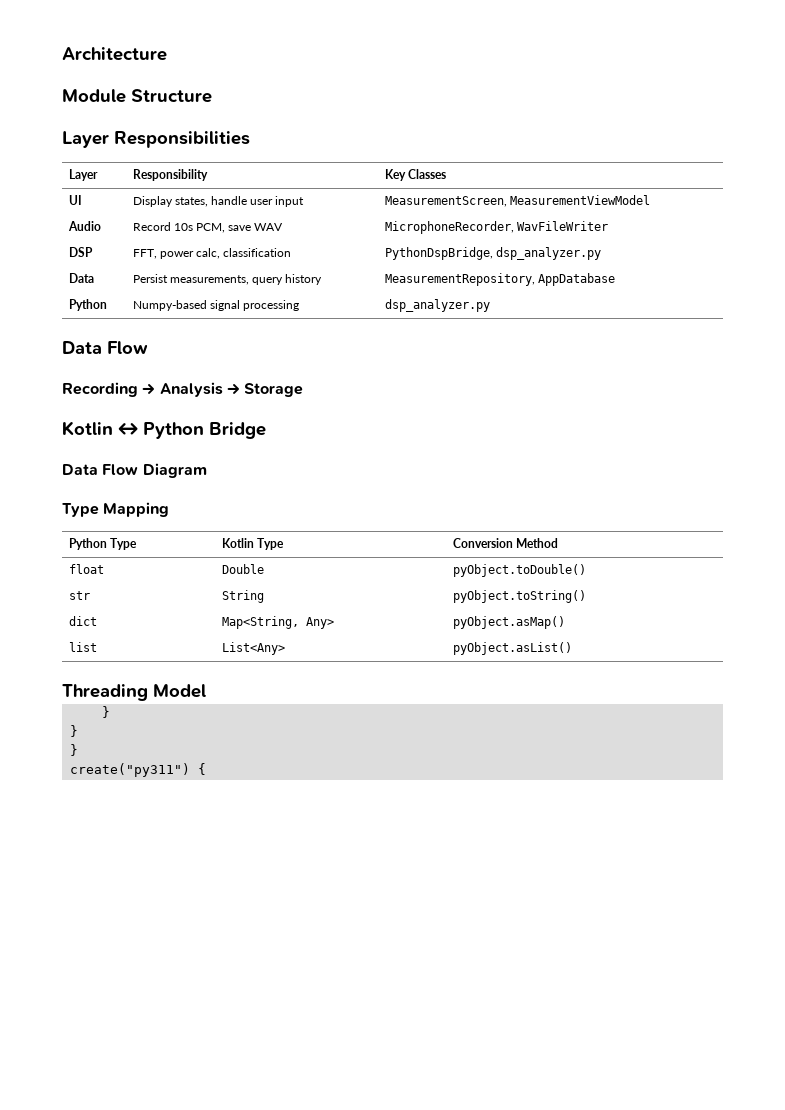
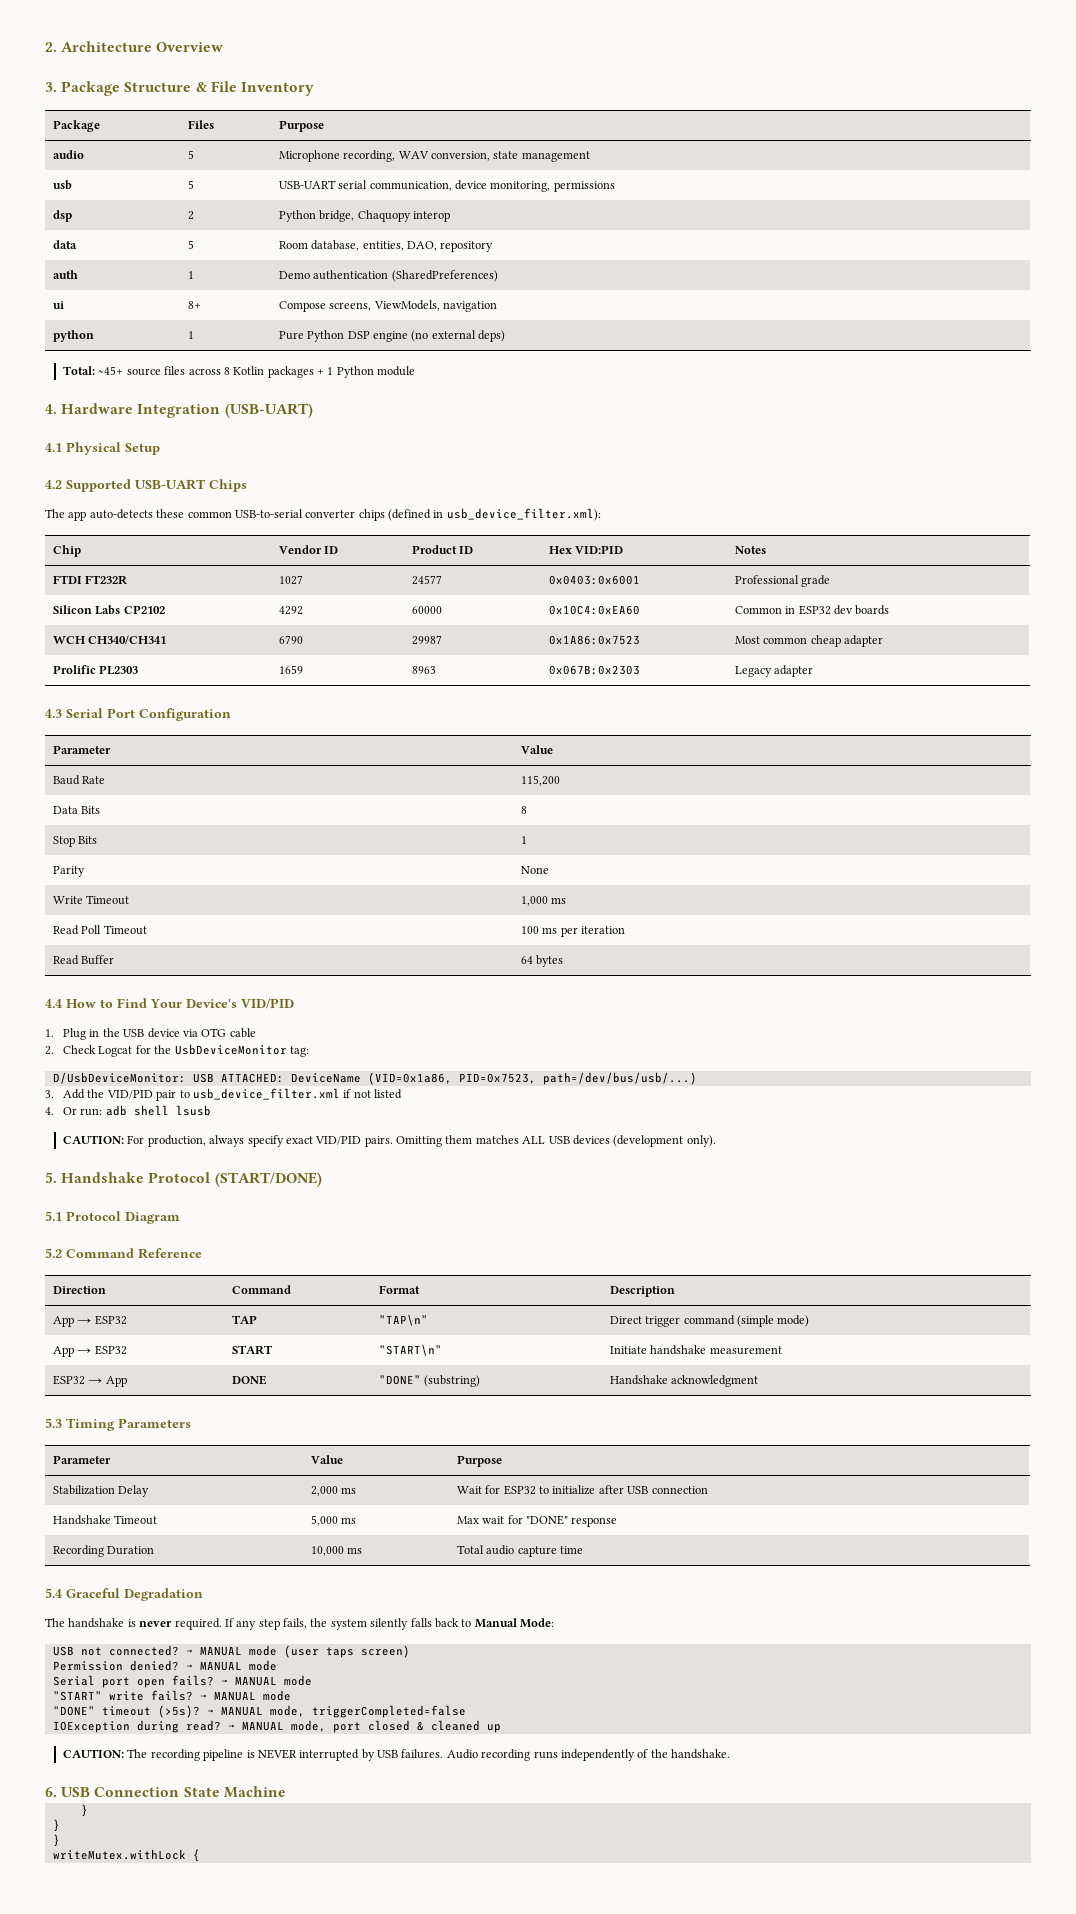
- Architecture
- Module Structure
- Layer Responsibilities
- Layer | Responsibility | Key Classes
- UI | Display states, handle user input | MeasurementScreen, MeasurementViewModel
- Audio | Record 10s PCM, save WAV | MicrophoneRecorder, WavFileWriter
- DSP | FFT, power calc, classification | PythonDspBridge, dsp_analyzer.py
- Data | Persist measurements, query history | MeasurementRepository, AppDatabase
- Python | Numpy-based signal processing | dsp_analyzer.py
- Data Flow
- Recording → Analysis → Storage
- Kotlin ↔ Python Bridge
- Data Flow Diagram
- Type Mapping
- Python Type | Kotlin Type | Conversion Method
- float | Double | pyObject.toDouble()
- str | String | pyObject.toString()
- dict | Map<String, Any> | pyObject.asMap()
- list | List<Any> | pyObject.asList()
- Threading Model
+ 2. Architecture Overview
+ 3. Package Structure & File Inventory
+ Package | Files | Purpose
+ audio | 5 | Microphone recording, WAV conversion, state management
+ usb | 5 | USB-UART serial communication, device monitoring, permissions
+ dsp | 2 | Python bridge, Chaquopy interop
+ data | 5 | Room database, entities, DAO, repository
+ auth | 1 | Demo authentication (SharedPreferences)
+ ui | 8+ | Compose screens, ViewModels, navigation
+ python | 1 | Pure Python DSP engine (no external deps)
+ Total: ~45+ source files across 8 Kotlin packages + 1 Python module
+ 4. Hardware Integration (USB-UART)
+ 4.1 Physical Setup
+ 4.2 Supported USB-UART Chips
+ The app auto-detects these common USB-to-serial converter chips (defined in usb_device_filter.xml):
+ Chip | Vendor ID | Product ID | Hex VID:PID | Notes
+ FTDI FT232R | 1027 | 24577 | 0x0403:0x6001 | Professional grade
+ Silicon Labs CP2102 | 4292 | 60000 | 0x10C4:0xEA60 | Common in ESP32 dev boards
+ WCH CH340/CH341 | 6790 | 29987 | 0x1A86:0x7523 | Most common cheap adapter
+ Prolific PL2303 | 1659 | 8963 | 0x067B:0x2303 | Legacy adapter
+ 4.3 Serial Port Configuration
+ Parameter | Value
+ Baud Rate | 115,200
+ Data Bits | 8
+ Stop Bits | 1
+ Parity | None
+ Write Timeout | 1,000 ms
+ Read Poll Timeout | 100 ms per iteration
+ Read Buffer | 64 bytes
+ 4.4 How to Find Your Device's VID/PID
+ 1. Plug in the USB device via OTG cable
+ 2. Check Logcat for the UsbDeviceMonitor tag:
+ D/UsbDeviceMonitor: USB ATTACHED: DeviceName (VID=0x1a86, PID=0x7523, path=/dev/bus/usb/...)
+ 3. Add the VID/PID pair to usb_device_filter.xml if not listed
+ 4. Or run: adb shell lsusb
+ CAUTION: For production, always specify exact VID/PID pairs. Omitting them matches ALL USB devices (development only).
+ 5. Handshake Protocol (START/DONE)
+ 5.1 Protocol Diagram
+ 5.2 Command Reference
+ Direction | Command | Format | Description
+ App → ESP32 | TAP | "TAP\n" | Direct trigger command (simple mode)
+ App → ESP32 | START | "START\n" | Initiate handshake measurement
+ ESP32 → App | DONE | "DONE" (substring) | Handshake acknowledgment
+ 5.3 Timing Parameters
+ Parameter | Value | Purpose
+ Stabilization Delay | 2,000 ms | Wait for ESP32 to initialize after USB connection
+ Handshake Timeout | 5,000 ms | Max wait for "DONE" response
+ Recording Duration | 10,000 ms | Total audio capture time
+ 5.4 Graceful Degradation
+ The handshake is never required. If any step fails, the system silently falls back to Manual Mode:
+ USB not connected? → MANUAL mode (user taps screen)
+ Permission denied? → MANUAL mode
+ Serial port open fails? → MANUAL mode
+ "START" write fails? → MANUAL mode
+ "DONE" timeout (>5s)? → MANUAL mode, triggerCompleted=false
+ IOException during read? → MANUAL mode, port closed & cleaned up
+ CAUTION: The recording pipeline is NEVER interrupted by USB failures. Audio recording runs independently of the handshake.
+ 6. USB Connection State Machine
- create("py311") {
+ writeMutex.withLock {

